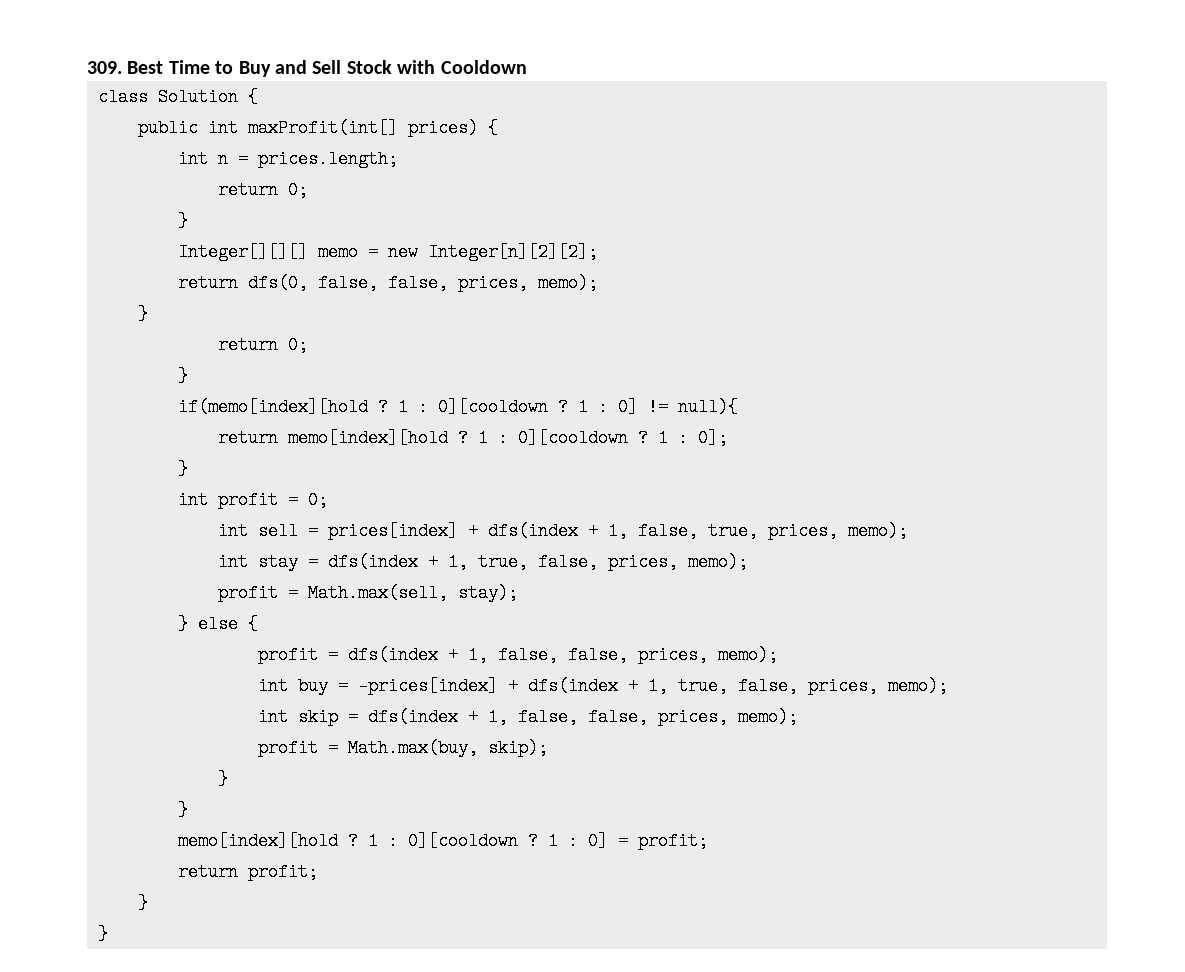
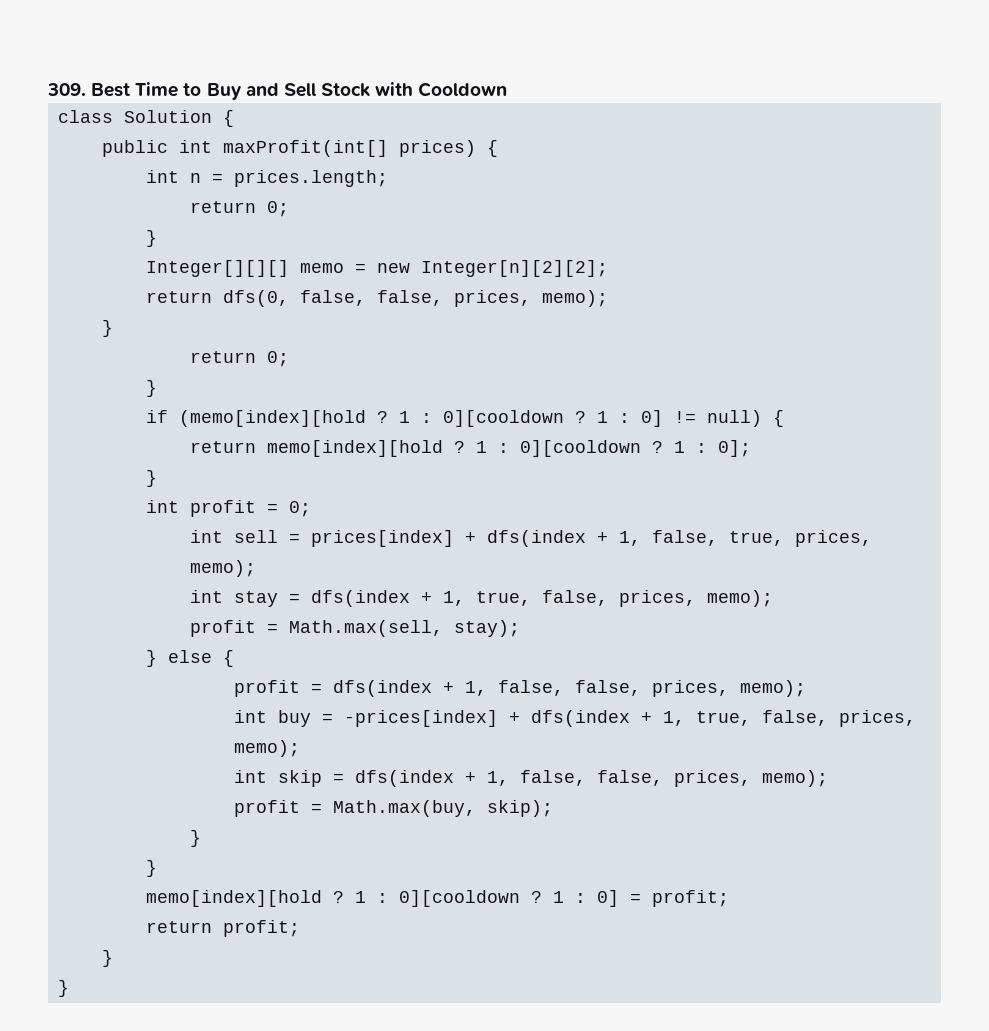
- if(memo[index][hold ?
+ if (memo[index][hold ?
- 1 : 0] != null){
+ 1 : 0] != null) {

